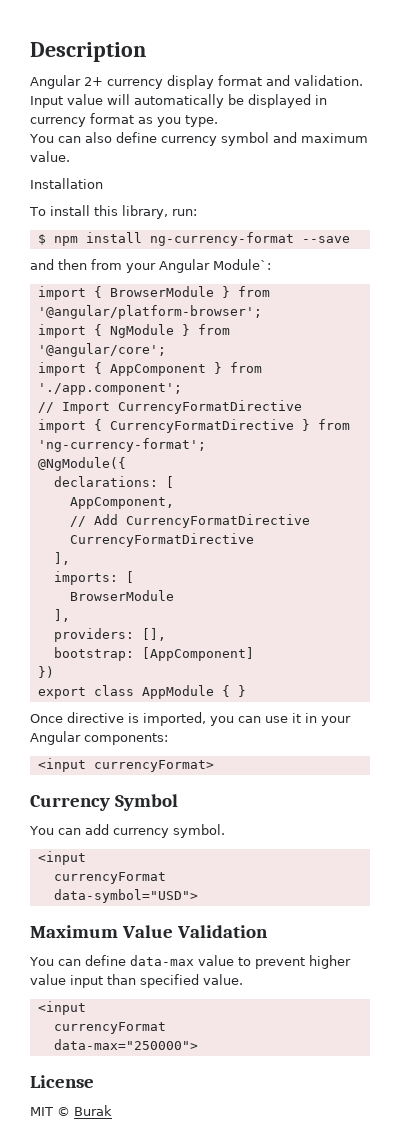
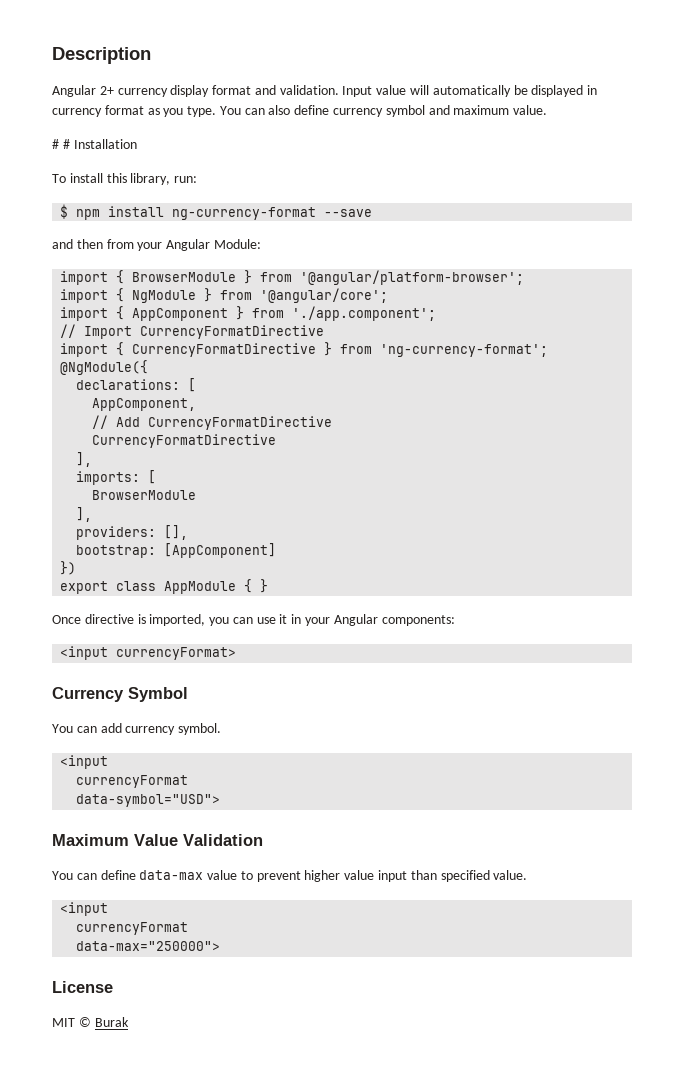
- Input value will automatically be displayed in currency format as you type.
- You can also define currency symbol and maximum value.
+ Input value will automatically be displayed in currency format as you type. You can also define currency symbol and maximum value.
- Installation
+ # # Installation
- and then from your Angular Module`:
+ and then from your Angular Module:

